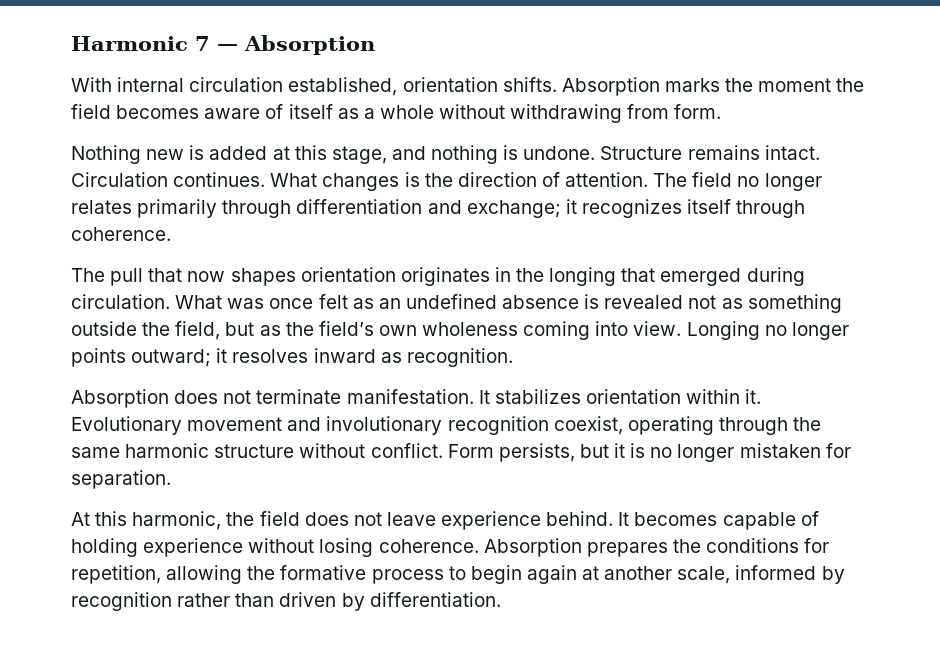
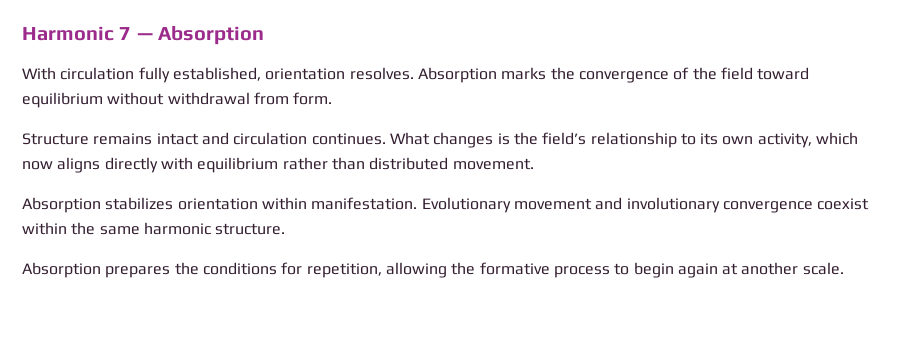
- With internal circulation established, orientation shifts.
+ With circulation fully established, orientation resolves.
- Absorption marks the moment the field becomes aware of itself as a whole without withdrawing from form.
- Nothing new is added at this stage, and nothing is undone. Structure remains intact. Circulation continues.
+ Absorption marks the convergence of the field toward equilibrium without withdrawal from form.
+ Structure remains intact and circulation continues.
- What changes is the direction of attention. The field no longer relates primarily through differentiation and exchange; it recognizes itself through coherence.
- The pull that now shapes orientation originates in the longing that emerged during circulation. What was once felt as an undefined absence is revealed not as something outside the field, but as the field’s own wholeness coming into view. Longing no longer points outward; it resolves inward as recognition.
- Absorption does not terminate manifestation. It stabilizes orientation within it.
+ What changes is the field’s relationship to its own activity, which now aligns directly with equilibrium rather than distributed movement.
+ Absorption stabilizes orientation within manifestation.
- Evolutionary movement and involutionary recognition coexist, operating through the same harmonic structure without conflict. Form persists, but it is no longer mistaken for separation.
- At this harmonic, the field does not leave experience behind. It becomes capable of holding experience without losing coherence. Absorption prepares the conditions for repetition, allowing the formative process to begin again at another scale, informed by recognition rather than driven by differentiation.
+ Evolutionary movement and involutionary convergence coexist within the same harmonic structure.
+ Absorption prepares the conditions for repetition, allowing the formative process to begin again at another scale.

